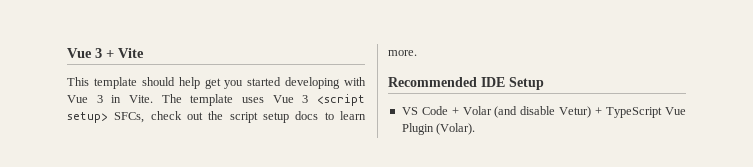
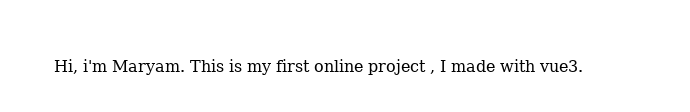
- Vue 3 + Vite
- This template should help get you started developing with Vue 3 in Vite. The template uses Vue 3 <script setup> SFCs, check out the script setup docs to learn more.
- Recommended IDE Setup
- VS Code + Volar (and disable Vetur) + TypeScript Vue Plugin (Volar).
+ Hi, i'm Maryam. This is my first online project , I made with vue3.

